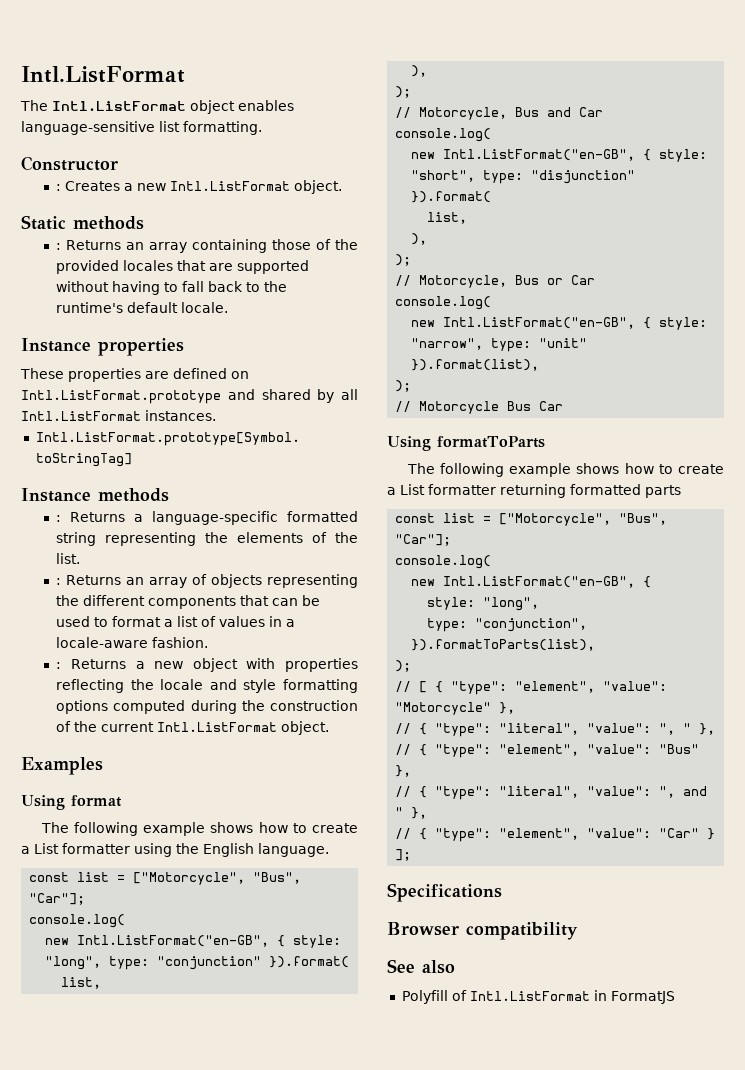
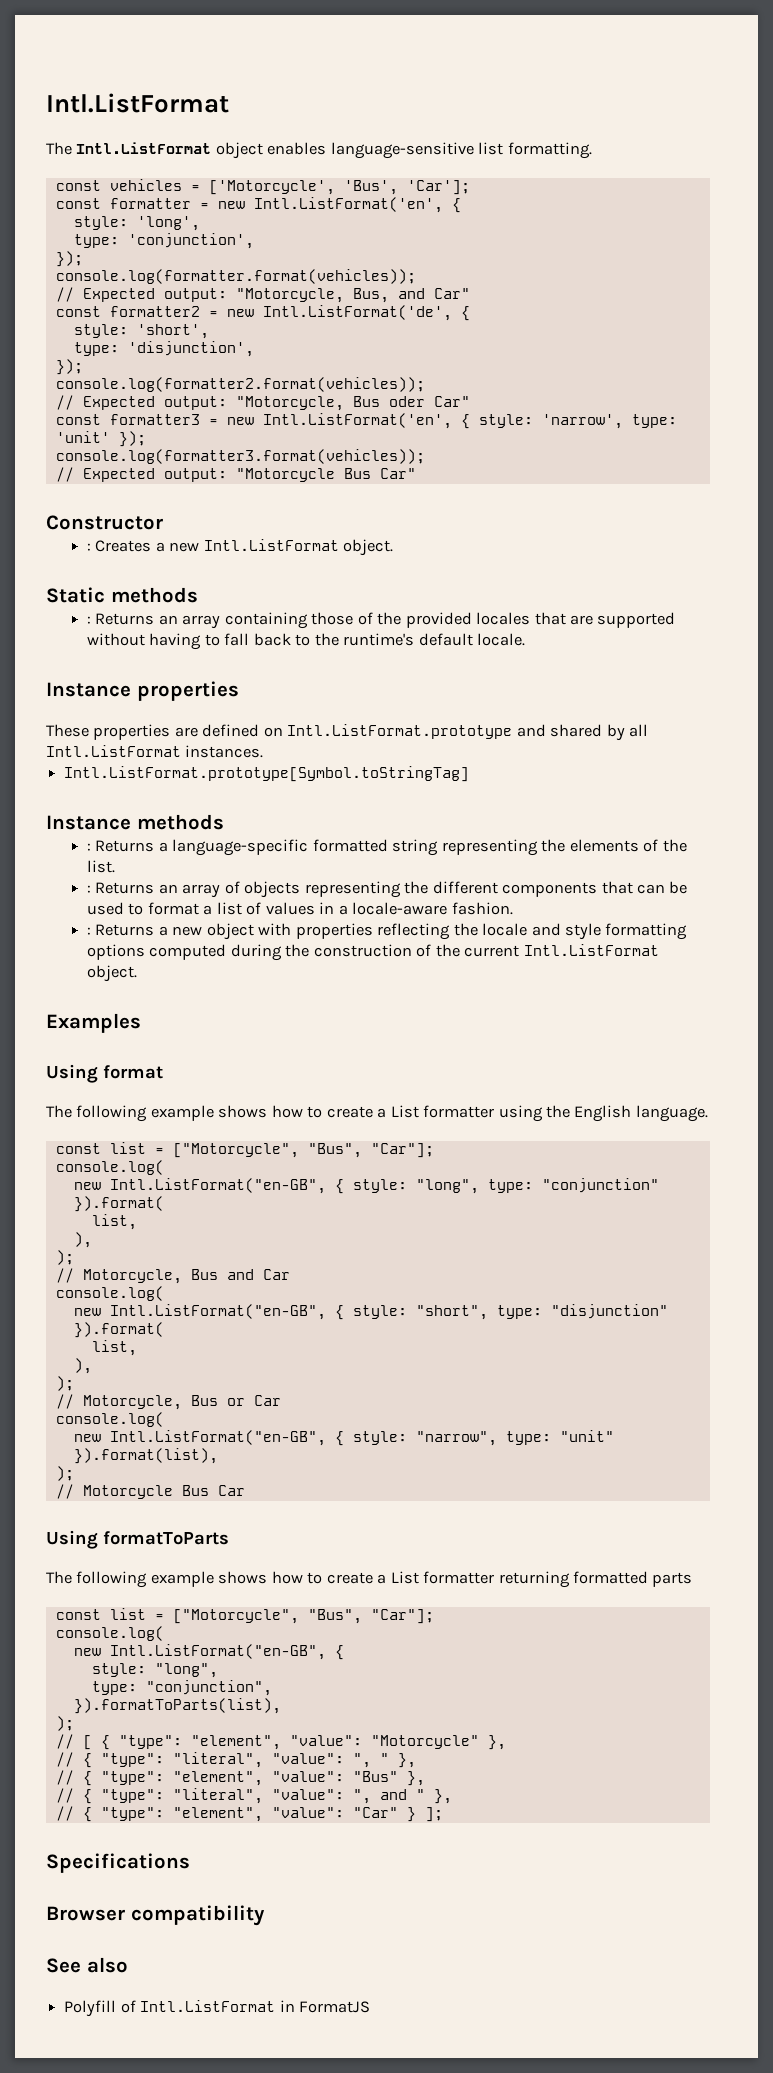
+ const vehicles = ['Motorcycle', 'Bus', 'Car'];
+ const formatter = new Intl.ListFormat('en', {
+ style: 'long',
+ type: 'conjunction',
+ });
+ console.log(formatter.format(vehicles));
+ // Expected output: "Motorcycle, Bus, and Car"
+ const formatter2 = new Intl.ListFormat('de', {
+ style: 'short',
+ type: 'disjunction',
+ });
+ console.log(formatter2.format(vehicles));
+ // Expected output: "Motorcycle, Bus oder Car"
+ const formatter3 = new Intl.ListFormat('en', { style: 'narrow', type: 'unit' });
+ console.log(formatter3.format(vehicles));
+ // Expected output: "Motorcycle Bus Car"

